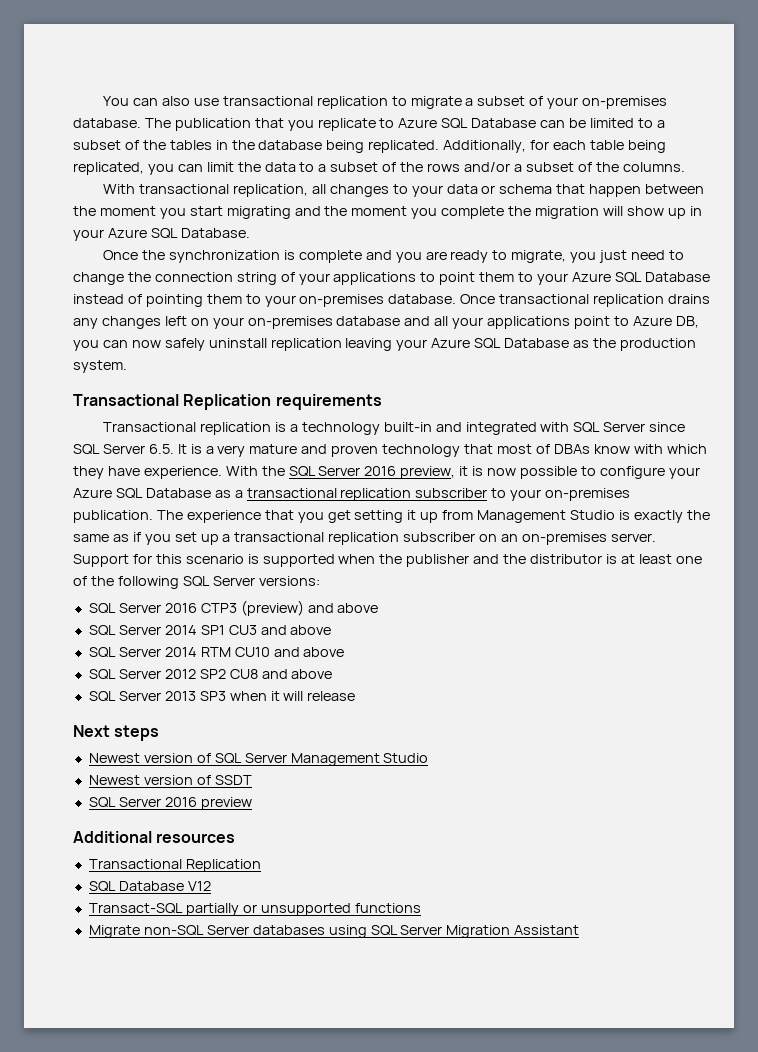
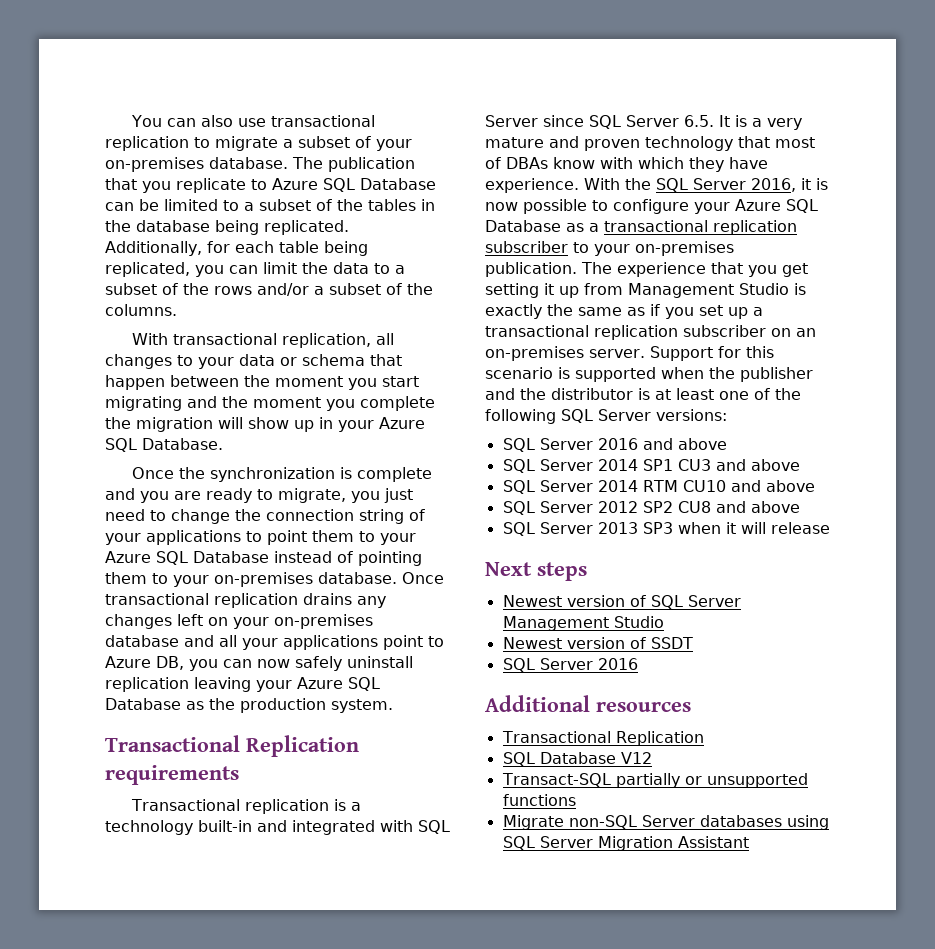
- With the SQL Server 2016 preview, it is now possible to configure your Azure SQL Database as a transactional replication subscriber to your on-premises publication.
+ With the SQL Server 2016, it is now possible to configure your Azure SQL Database as a transactional replication subscriber to your on-premises publication.
- SQL Server 2016 CTP3 (preview) and above
+ SQL Server 2016 and above
  Newest version of SSDT
- SQL Server 2016 preview
+ SQL Server 2016

